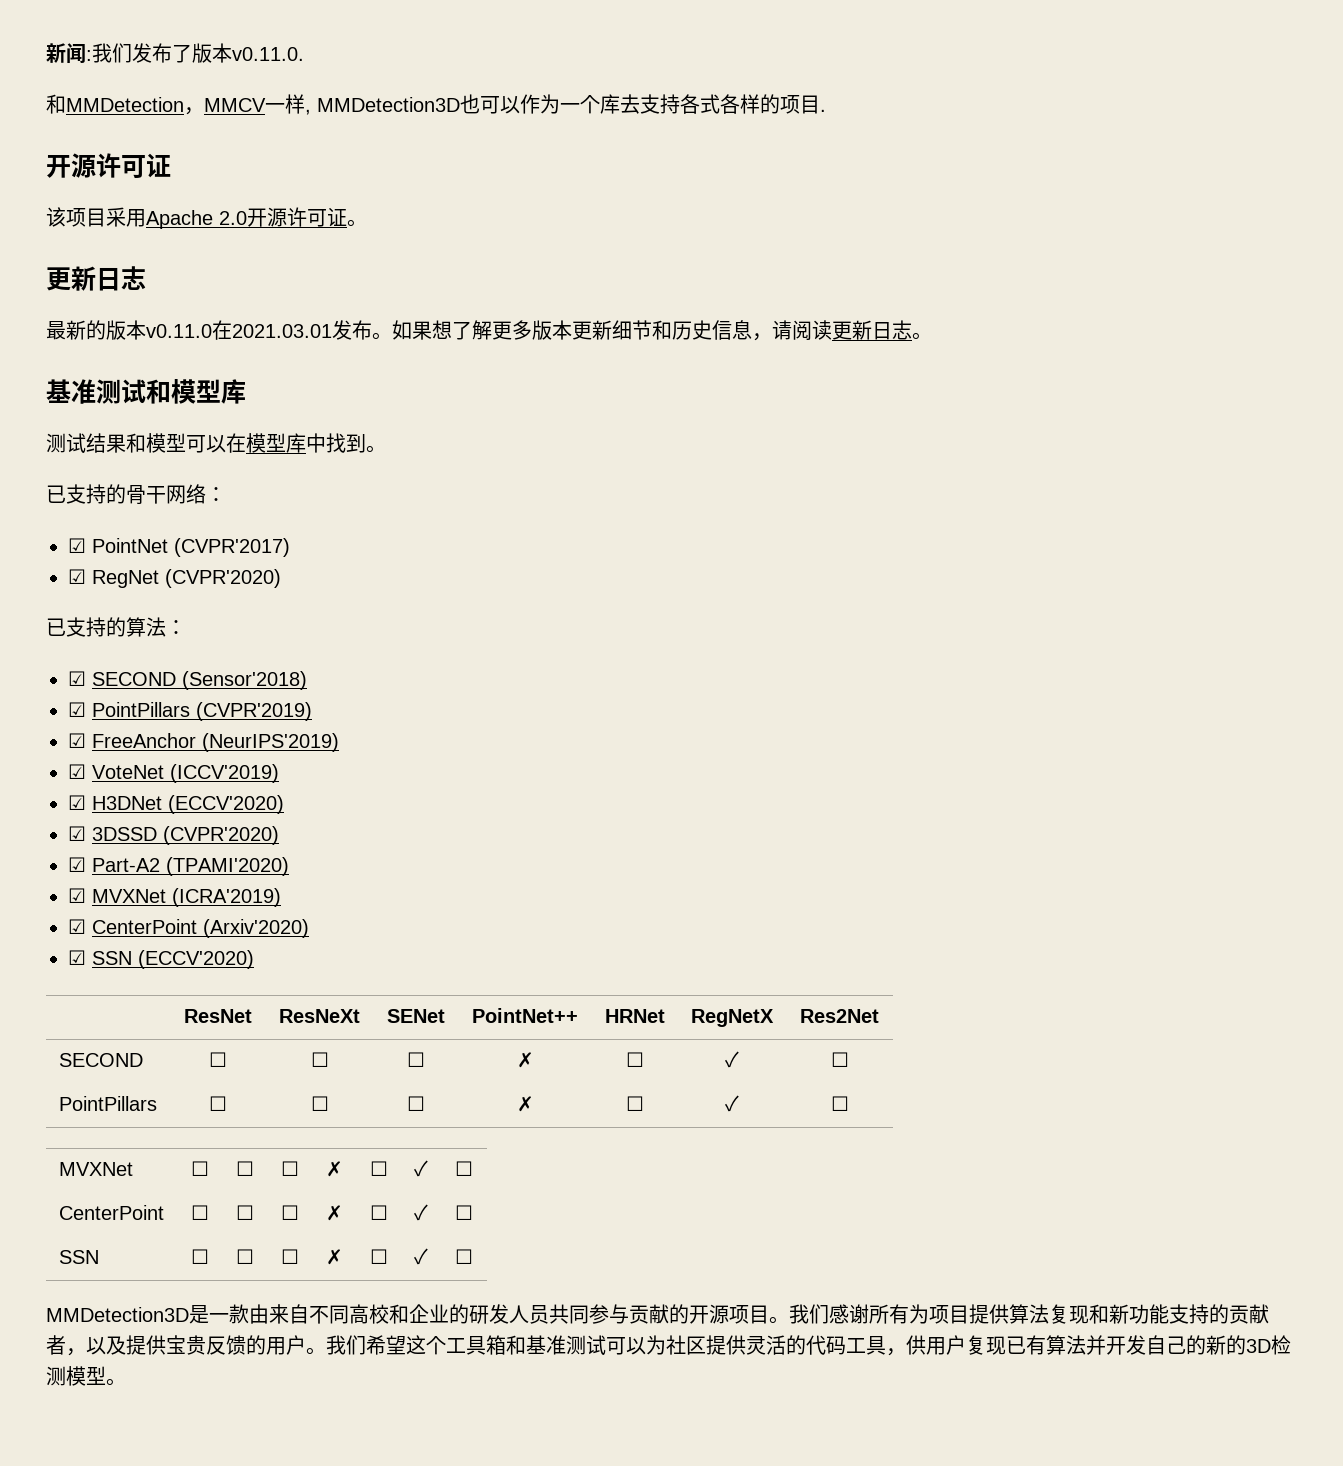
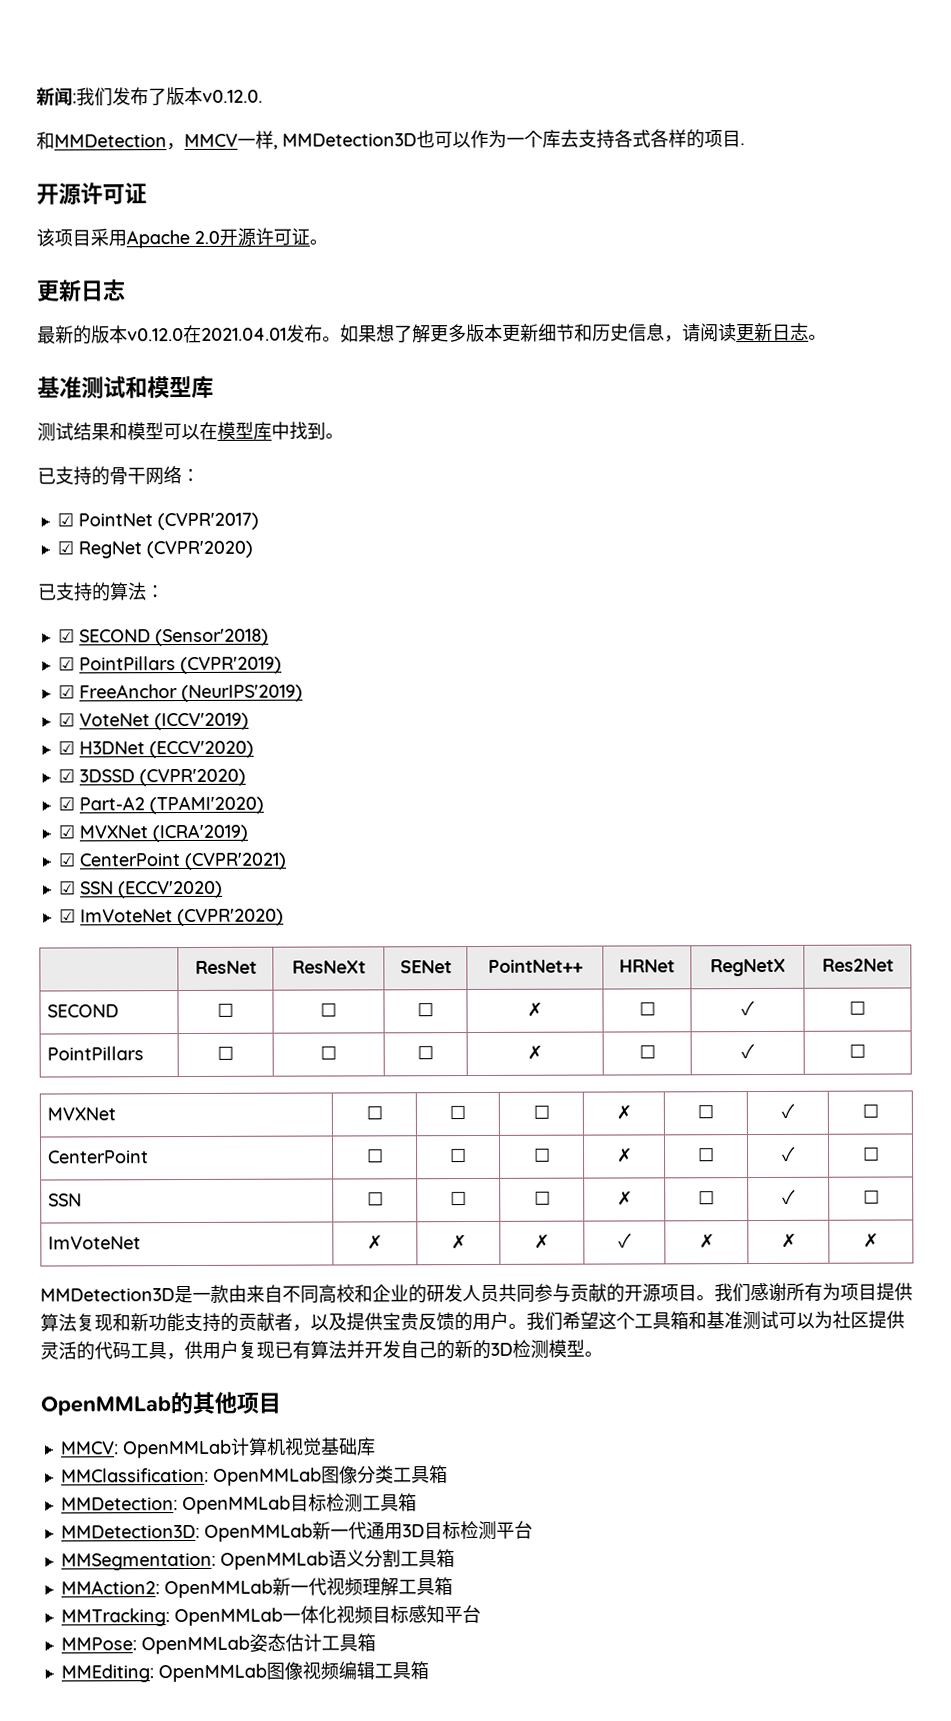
- 新闻:我们发布了版本v0.11.0.
+ 新闻:我们发布了版本v0.12.0.
- 最新的版本v0.11.0在2021.03.01发布。
+ 最新的版本v0.12.0在2021.04.01发布。
- ☑ CenterPoint (Arxiv'2020)
+ ☑ CenterPoint (CVPR'2021)
+ ☑ ImVoteNet (CVPR'2020)
+ ImVoteNet | ✗ | ✗ | ✗ | ✓ | ✗ | ✗ | ✗
+ OpenMMLab的其他项目
+ MMCV: OpenMMLab计算机视觉基础库
+ MMClassification: OpenMMLab图像分类工具箱
+ MMDetection: OpenMMLab目标检测工具箱
+ MMDetection3D: OpenMMLab新一代通用3D目标检测平台
+ MMSegmentation: OpenMMLab语义分割工具箱
+ MMAction2: OpenMMLab新一代视频理解工具箱
+ MMTracking: OpenMMLab一体化视频目标感知平台
+ MMPose: OpenMMLab姿态估计工具箱
+ MMEditing: OpenMMLab图像视频编辑工具箱

